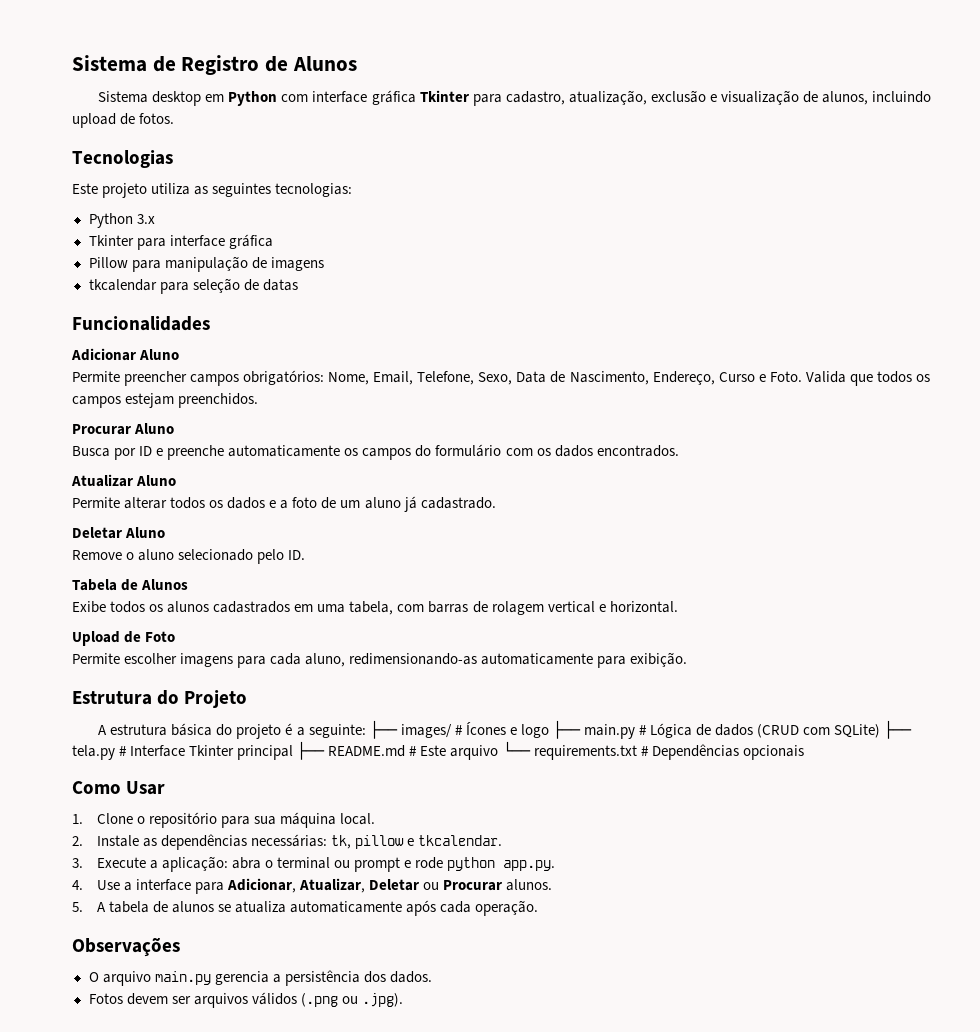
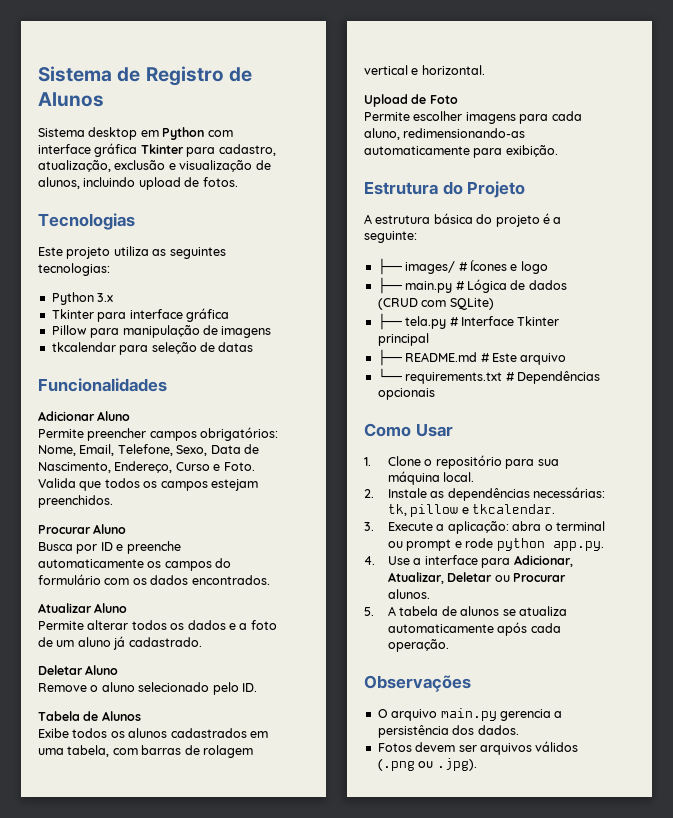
- A estrutura básica do projeto é a seguinte: ├── images/ # Ícones e logo ├── main.py # Lógica de dados (CRUD com SQLite) ├── tela.py # Interface Tkinter principal ├── README.md # Este arquivo └── requirements.txt # Dependências opcionais
+ A estrutura básica do projeto é a seguinte:
+ ├── images/ # Ícones e logo
+ ├── main.py # Lógica de dados (CRUD com SQLite)
+ ├── tela.py # Interface Tkinter principal
+ ├── README.md # Este arquivo
+ └── requirements.txt # Dependências opcionais

